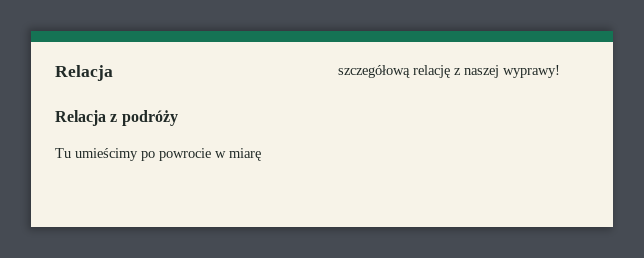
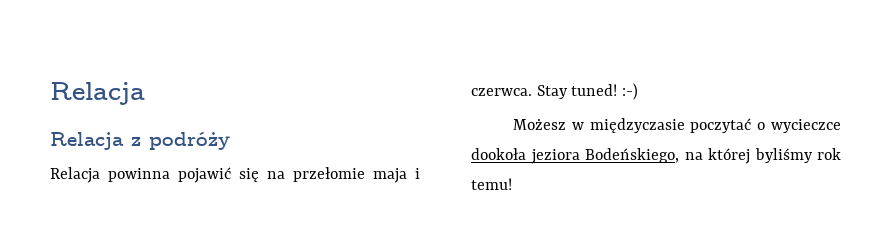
- Tu umieścimy po powrocie w miarę szczegółową relację z naszej wyprawy!
+ Relacja powinna pojawić się na przełomie maja i czerwca. Stay tuned! :-)
+ Możesz w międzyczasie poczytać o wycieczce dookoła jeziora Bodeńskiego, na której byliśmy rok temu!

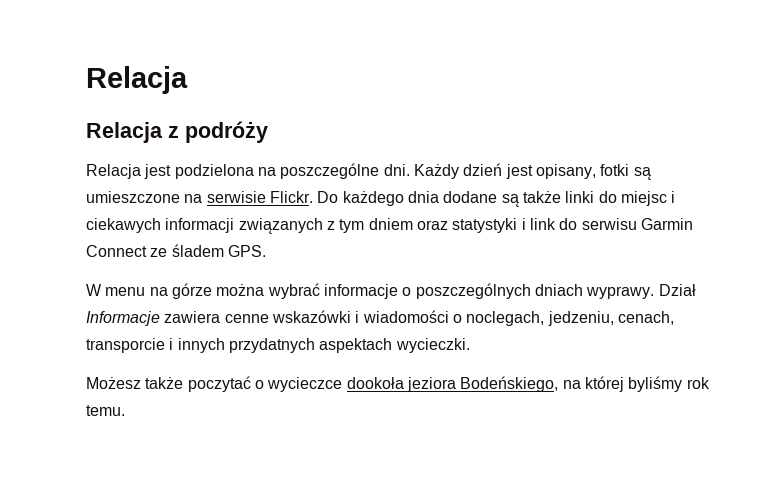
- Relacja powinna pojawić się na przełomie maja i czerwca. Stay tuned! :-)
+ Relacja jest podzielona na poszczególne dni. Każdy dzień jest opisany, fotki są umieszczone na serwisie Flickr. Do każdego dnia dodane są także linki do miejsc i ciekawych informacji związanych z tym dniem oraz statystyki i link do serwisu Garmin Connect ze śladem GPS.
+ W menu na górze można wybrać informacje o poszczególnych dniach wyprawy. Dział Informacje zawiera cenne wskazówki i wiadomości o noclegach, jedzeniu, cenach, transporcie i innych przydatnych aspektach wycieczki.
- Możesz w międzyczasie poczytać o wycieczce dookoła jeziora Bodeńskiego, na której byliśmy rok temu!
+ Możesz także poczytać o wycieczce dookoła jeziora Bodeńskiego, na której byliśmy rok temu.

